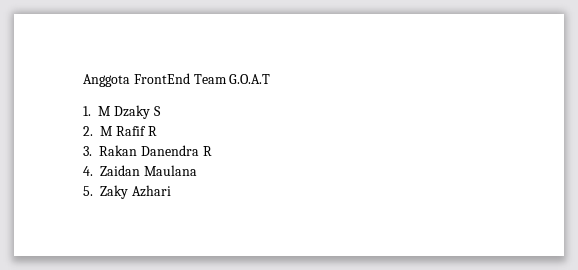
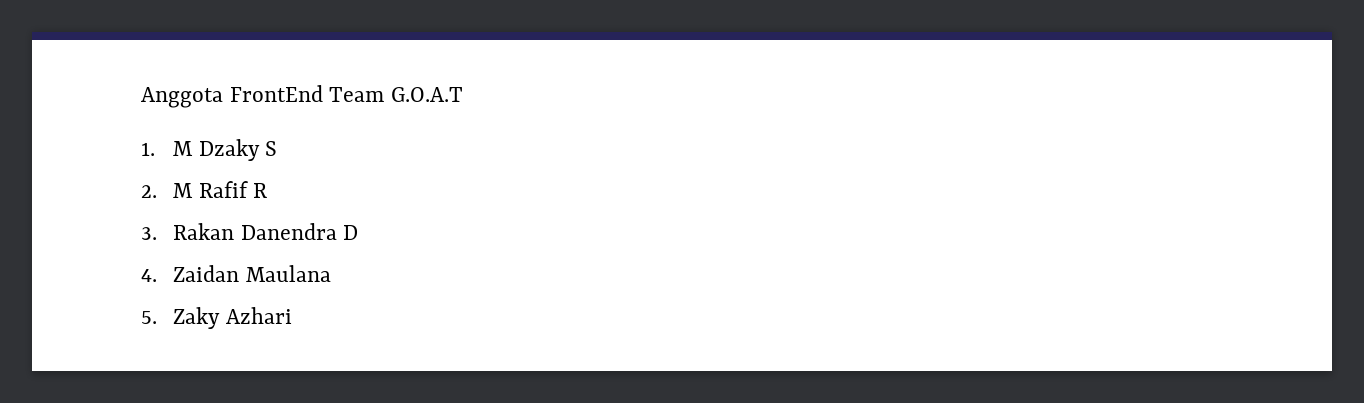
- 3. Rakan Danendra R
+ 3. Rakan Danendra D

